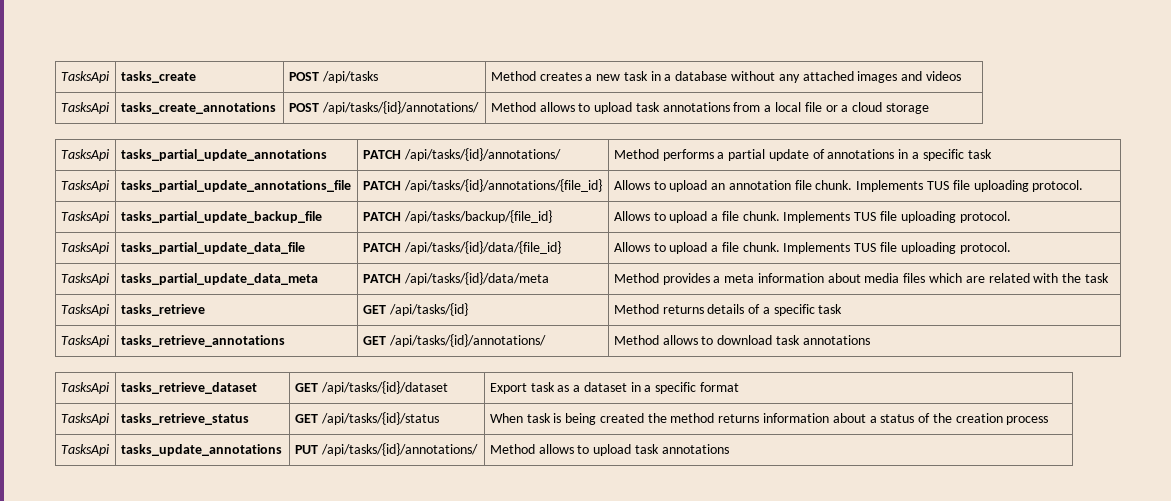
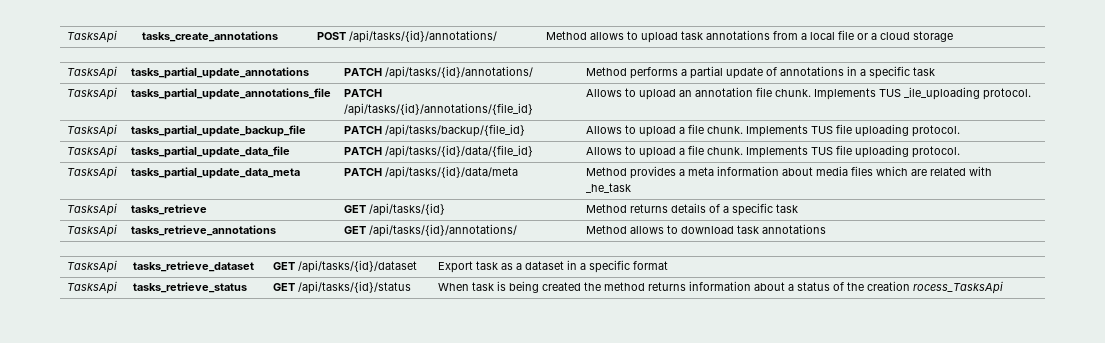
- TasksApi | tasks_create | POST /api/tasks | Method creates a new task in a database without any attached images and videos
- TasksApi | tasks_partial_update_annotations_file | PATCH /api/tasks/{id}/annotations/{file_id} | Allows to upload an annotation file chunk. Implements TUS file uploading protocol.
+ TasksApi | tasks_partial_update_annotations_file | PATCH /api/tasks/{id}/annotations/{file_id} | Allows to upload an annotation file chunk. Implements TUS _ile_uploading protocol.
- TasksApi | tasks_partial_update_data_meta | PATCH /api/tasks/{id}/data/meta | Method provides a meta information about media files which are related with the task
+ TasksApi | tasks_partial_update_data_meta | PATCH /api/tasks/{id}/data/meta | Method provides a meta information about media files which are related with _he_task
- TasksApi | tasks_retrieve_status | GET /api/tasks/{id}/status | When task is being created the method returns information about a status of the creation process
- TasksApi | tasks_update_annotations | PUT /api/tasks/{id}/annotations/ | Method allows to upload task annotations
+ TasksApi | tasks_retrieve_status | GET /api/tasks/{id}/status | When task is being created the method returns information about a status of the creation rocess_TasksApi

